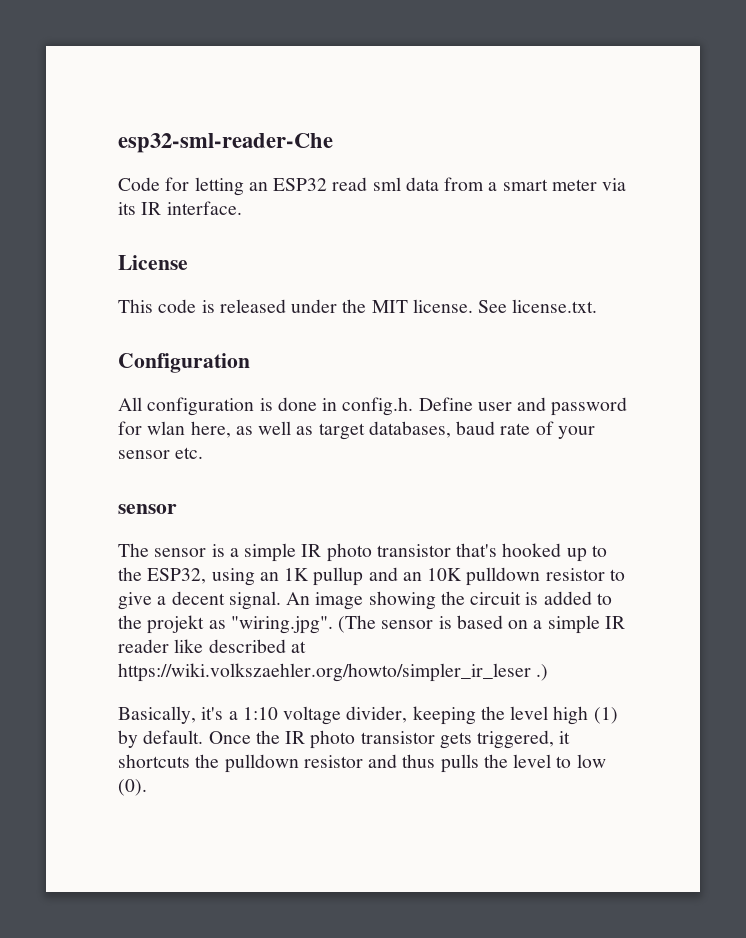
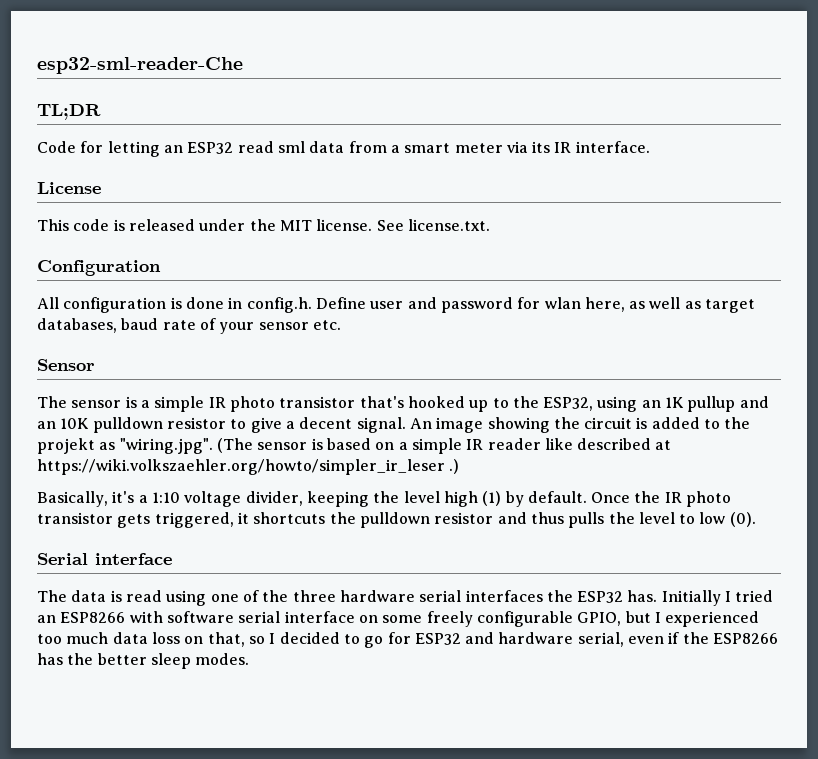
+ TL;DR
  All configuration is done in config.h. Define user and password for wlan here, as well as target databases, baud rate of your sensor etc.
- sensor
+ Sensor
+ Serial interface
+ The data is read using one of the three hardware serial interfaces the ESP32 has. Initially I tried an ESP8266 with software serial interface on some freely configurable GPIO, but I experienced too much data loss on that, so I decided to go for ESP32 and hardware serial, even if the ESP8266 has the better sleep modes.

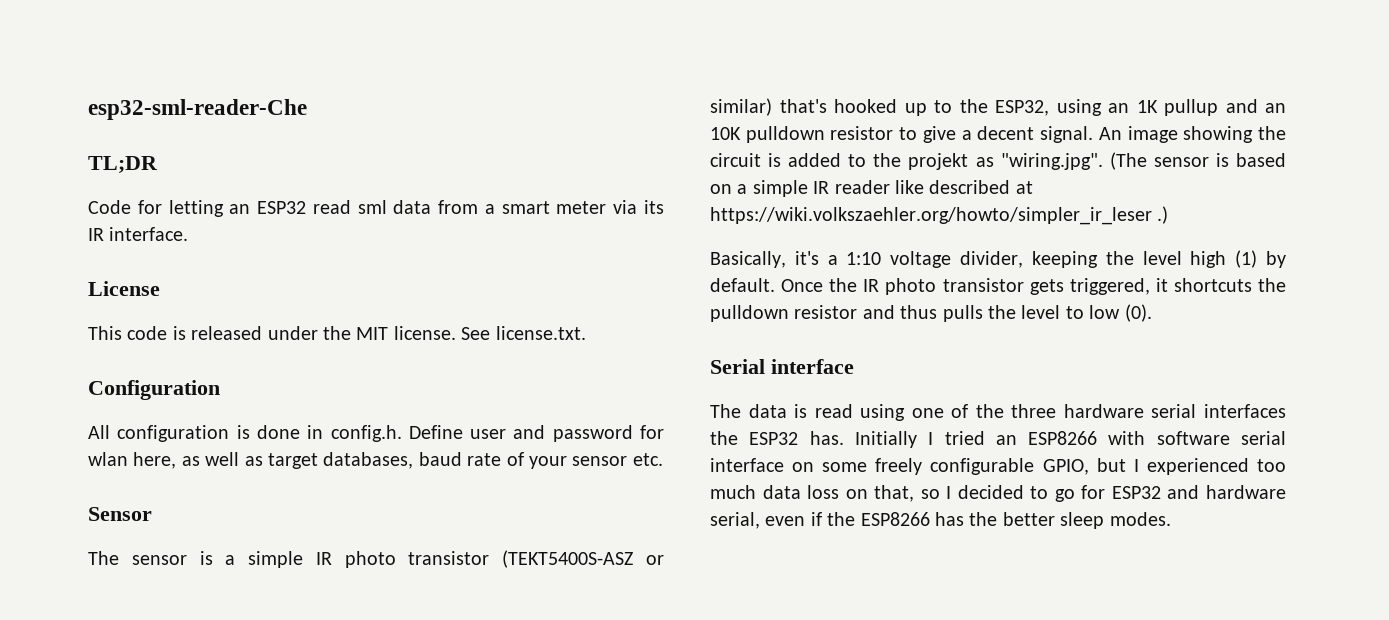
- The sensor is a simple IR photo transistor that's hooked up to the ESP32, using an 1K pullup and an 10K pulldown resistor to give a decent signal.
+ The sensor is a simple IR photo transistor (TEKT5400S-ASZ or similar) that's hooked up to the ESP32, using an 1K pullup and an 10K pulldown resistor to give a decent signal.

